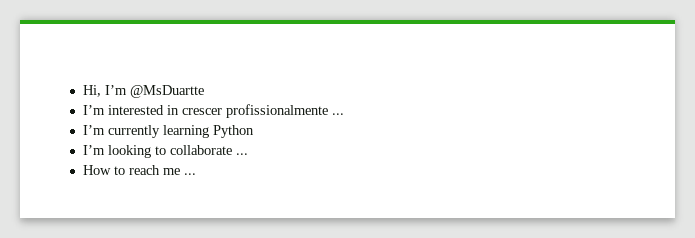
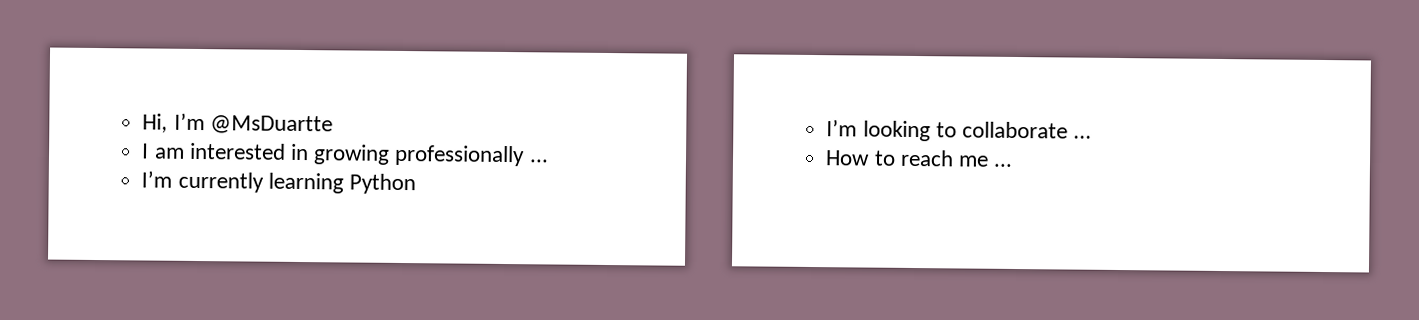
- I’m interested in crescer profissionalmente ...
+ I am interested in growing professionally ...

